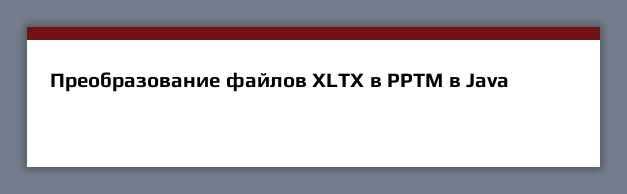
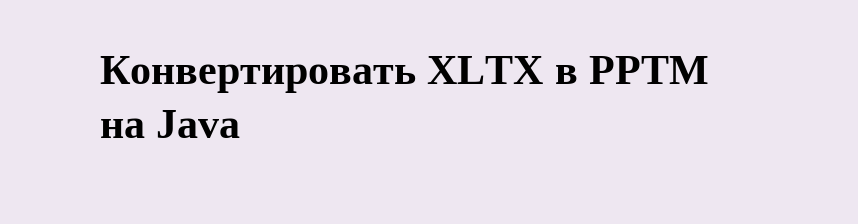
- Преобразование файлов XLTX в PPTM в Java
+ Конвертировать XLTX в PPTM на Java

